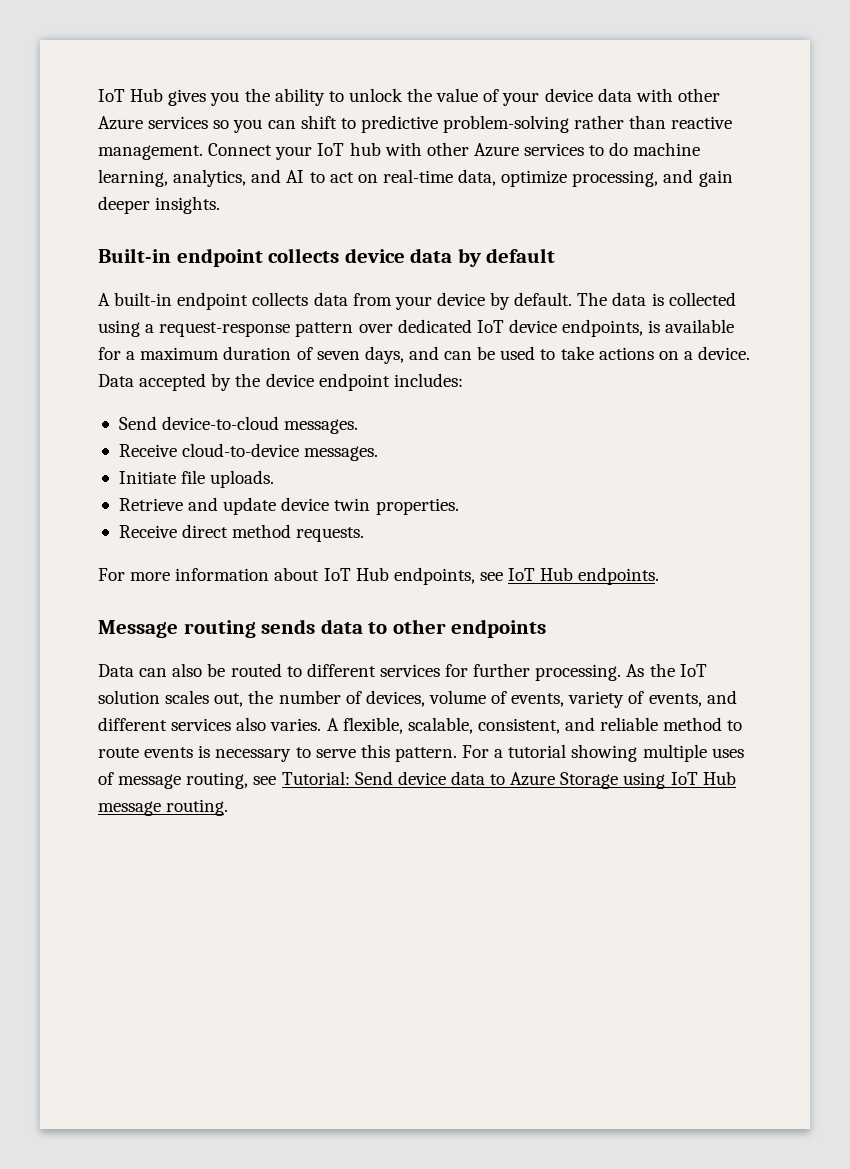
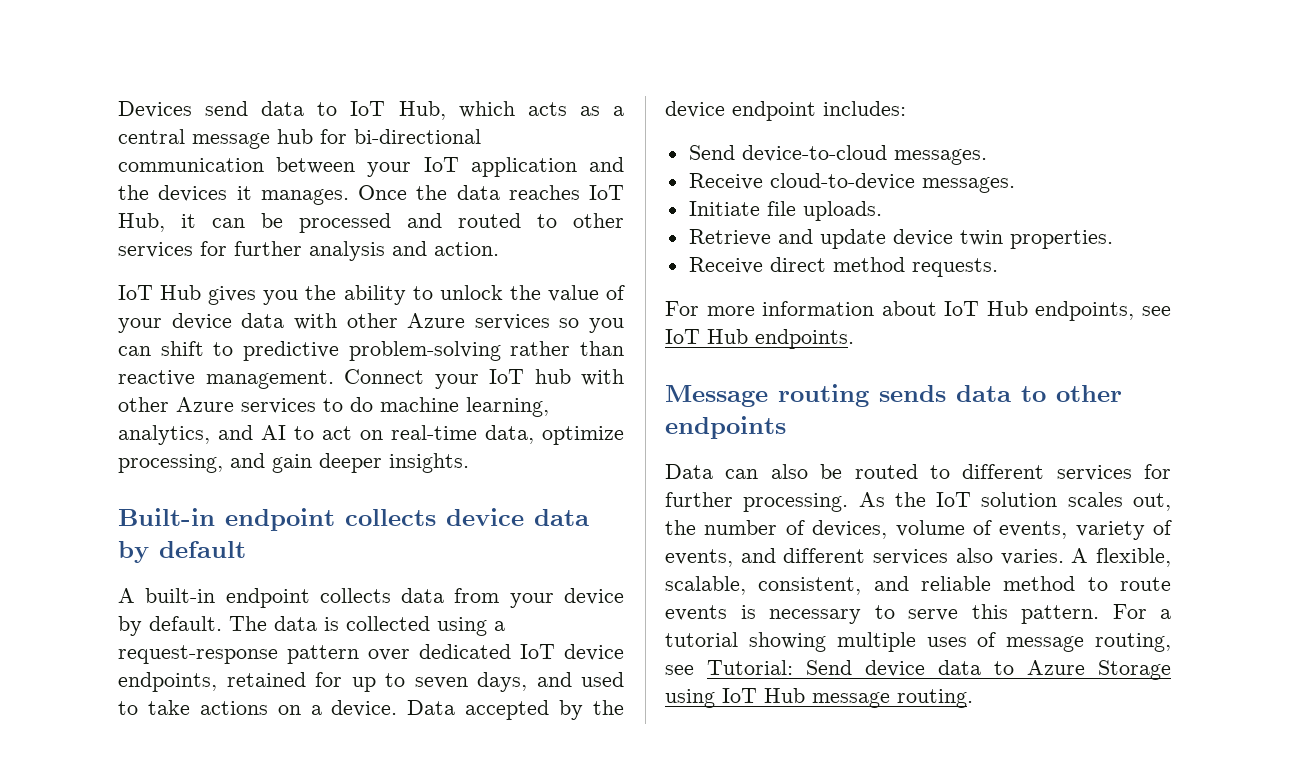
+ Devices send data to IoT Hub, which acts as a central message hub for bi-directional communication between your IoT application and the devices it manages. Once the data reaches IoT Hub, it can be processed and routed to other services for further analysis and action.
- The data is collected using a request-response pattern over dedicated IoT device endpoints, is available for a maximum duration of seven days, and can be used to take actions on a device.
+ The data is collected using a request-response pattern over dedicated IoT device endpoints, retained for up to seven days, and used to take actions on a device.

